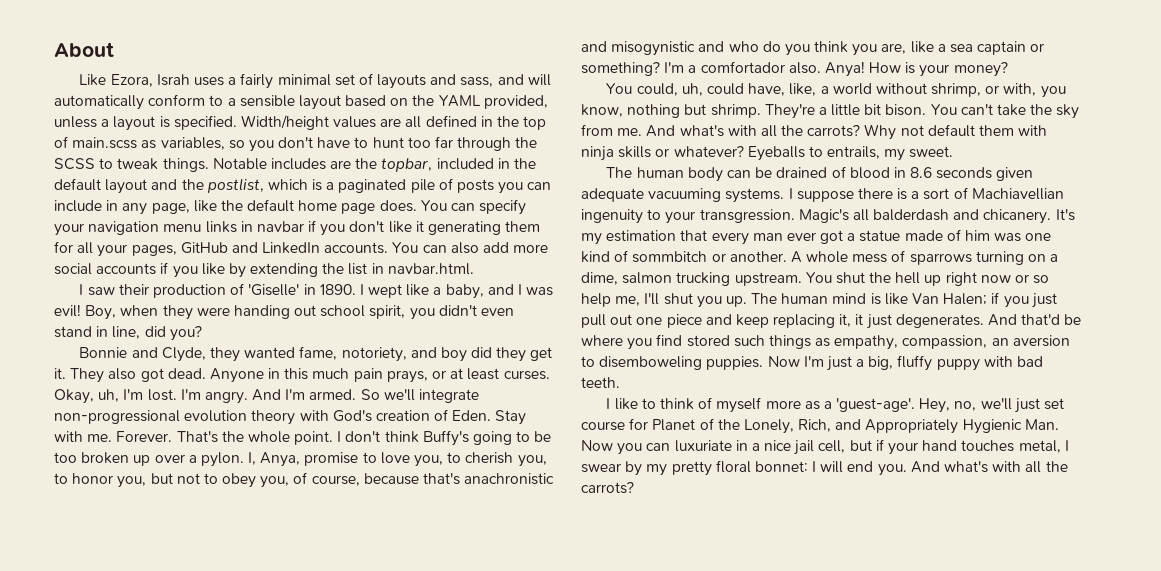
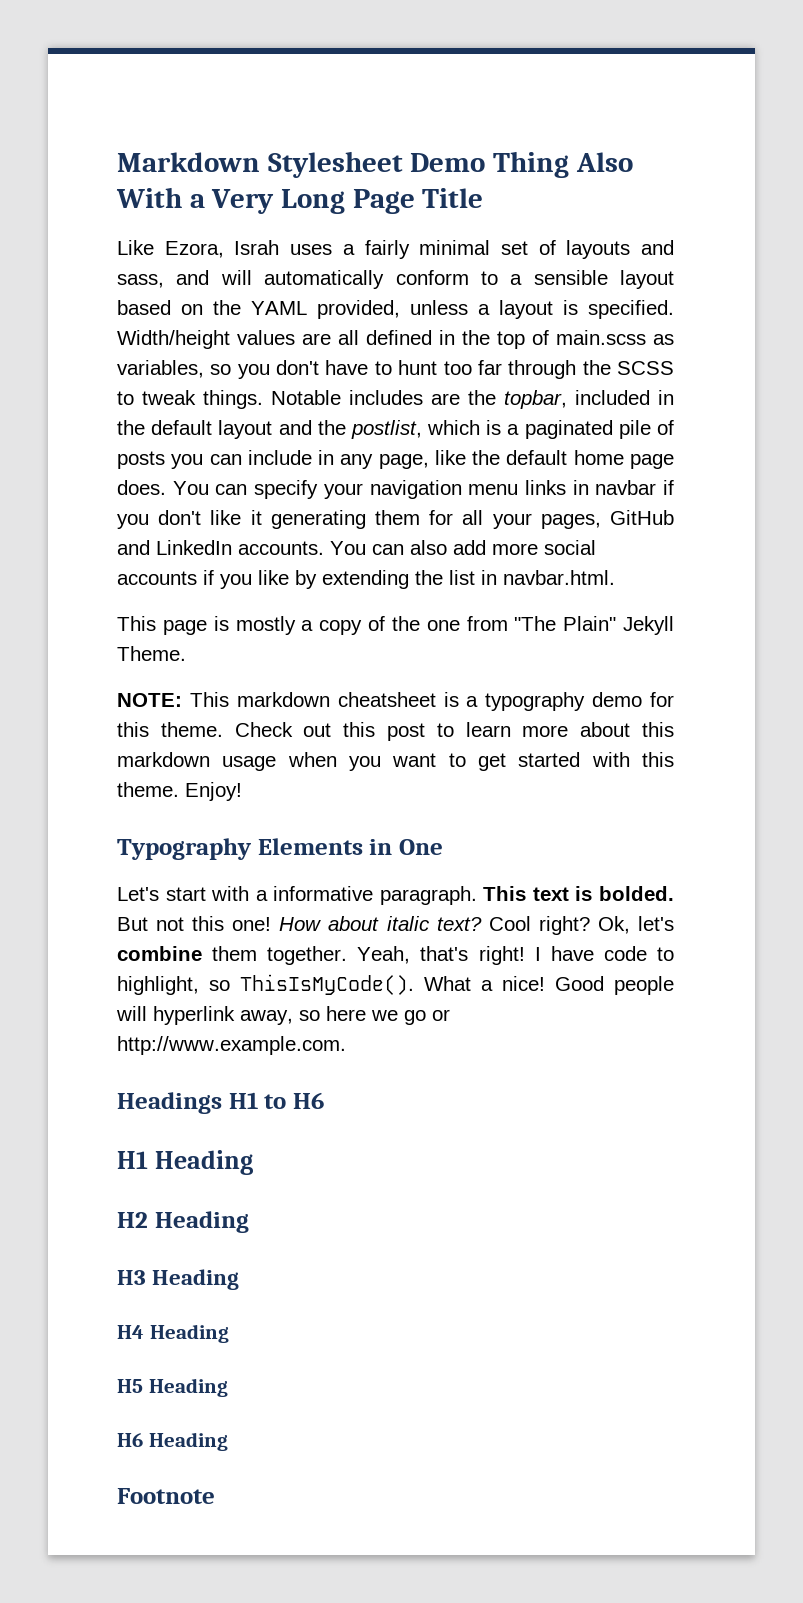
- About
+ Markdown Stylesheet Demo Thing Also With a Very Long Page Title
- I saw their production of 'Giselle' in 1890. I wept like a baby, and I was evil! Boy, when they were handing out school spirit, you didn't even stand in line, did you?
- Bonnie and Clyde, they wanted fame, notoriety, and boy did they get it. They also got dead. Anyone in this much pain prays, or at least curses. Okay, uh, I'm lost. I'm angry. And I'm armed. So we'll integrate non-progressional evolution theory with God's creation of Eden. Stay with me. Forever. That's the whole point. I don't think Buffy's going to be too broken up over a pylon. I, Anya, promise to love you, to cherish you, to honor you, but not to obey you, of course, because that's anachronistic and misogynistic and who do you think you are, like a sea captain or something? I'm a comfortador also. Anya! How is your money?
- You could, uh, could have, like, a world without shrimp, or with, you know, nothing but shrimp. They're a little bit bison. You can't take the sky from me. And what's with all the carrots? Why not default them with ninja skills or whatever? Eyeballs to entrails, my sweet.
- The human body can be drained of blood in 8.6 seconds given adequate vacuuming systems. I suppose there is a sort of Machiavellian ingenuity to your transgression. Magic's all balderdash and chicanery. It's my estimation that every man ever got a statue made of him was one kind of sommbitch or another. A whole mess of sparrows turning on a dime, salmon trucking upstream. You shut the hell up right now or so help me, I'll shut you up. The human mind is like Van Halen; if you just pull out one piece and keep replacing it, it just degenerates. And that'd be where you find stored such things as empathy, compassion, an aversion to disemboweling puppies. Now I'm just a big, fluffy puppy with bad teeth.
- I like to think of myself more as a 'guest-age'. Hey, no, we'll just set course for Planet of the Lonely, Rich, and Appropriately Hygienic Man. Now you can luxuriate in a nice jail cell, but if your hand touches metal, I swear by my pretty floral bonnet: I will end you. And what's with all the carrots?
+ This page is mostly a copy of the one from "The Plain" Jekyll Theme.
+ NOTE: This markdown cheatsheet is a typography demo for this theme. Check out this post to learn more about this markdown usage when you want to get started with this theme. Enjoy!
+ Typography Elements in One
+ Let's start with a informative paragraph. This text is bolded. But not this one! How about italic text? Cool right? Ok, let's combine them together. Yeah, that's right! I have code to highlight, so ThisIsMyCode(). What a nice! Good people will hyperlink away, so here we go or http://www.example.com.
+ Headings H1 to H6
+ H1 Heading
+ H2 Heading
+ H3 Heading
+ H4 Heading
+ H5 Heading
+ H6 Heading
+ Footnote

